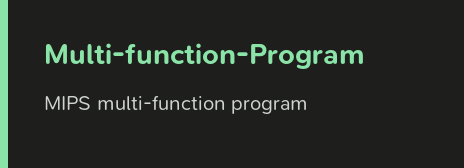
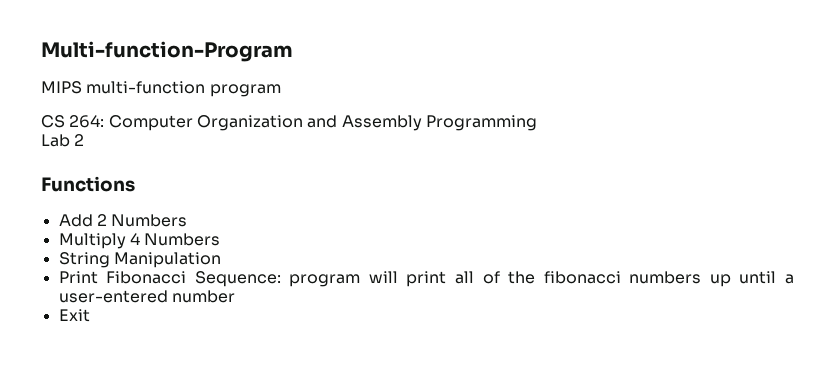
+ CS 264: Computer Organization and Assembly Programming
+ Lab 2
+ Functions
+ Add 2 Numbers
+ Multiply 4 Numbers
+ String Manipulation
+ Print Fibonacci Sequence: program will print all of the fibonacci numbers up until a user-entered number
+ Exit

